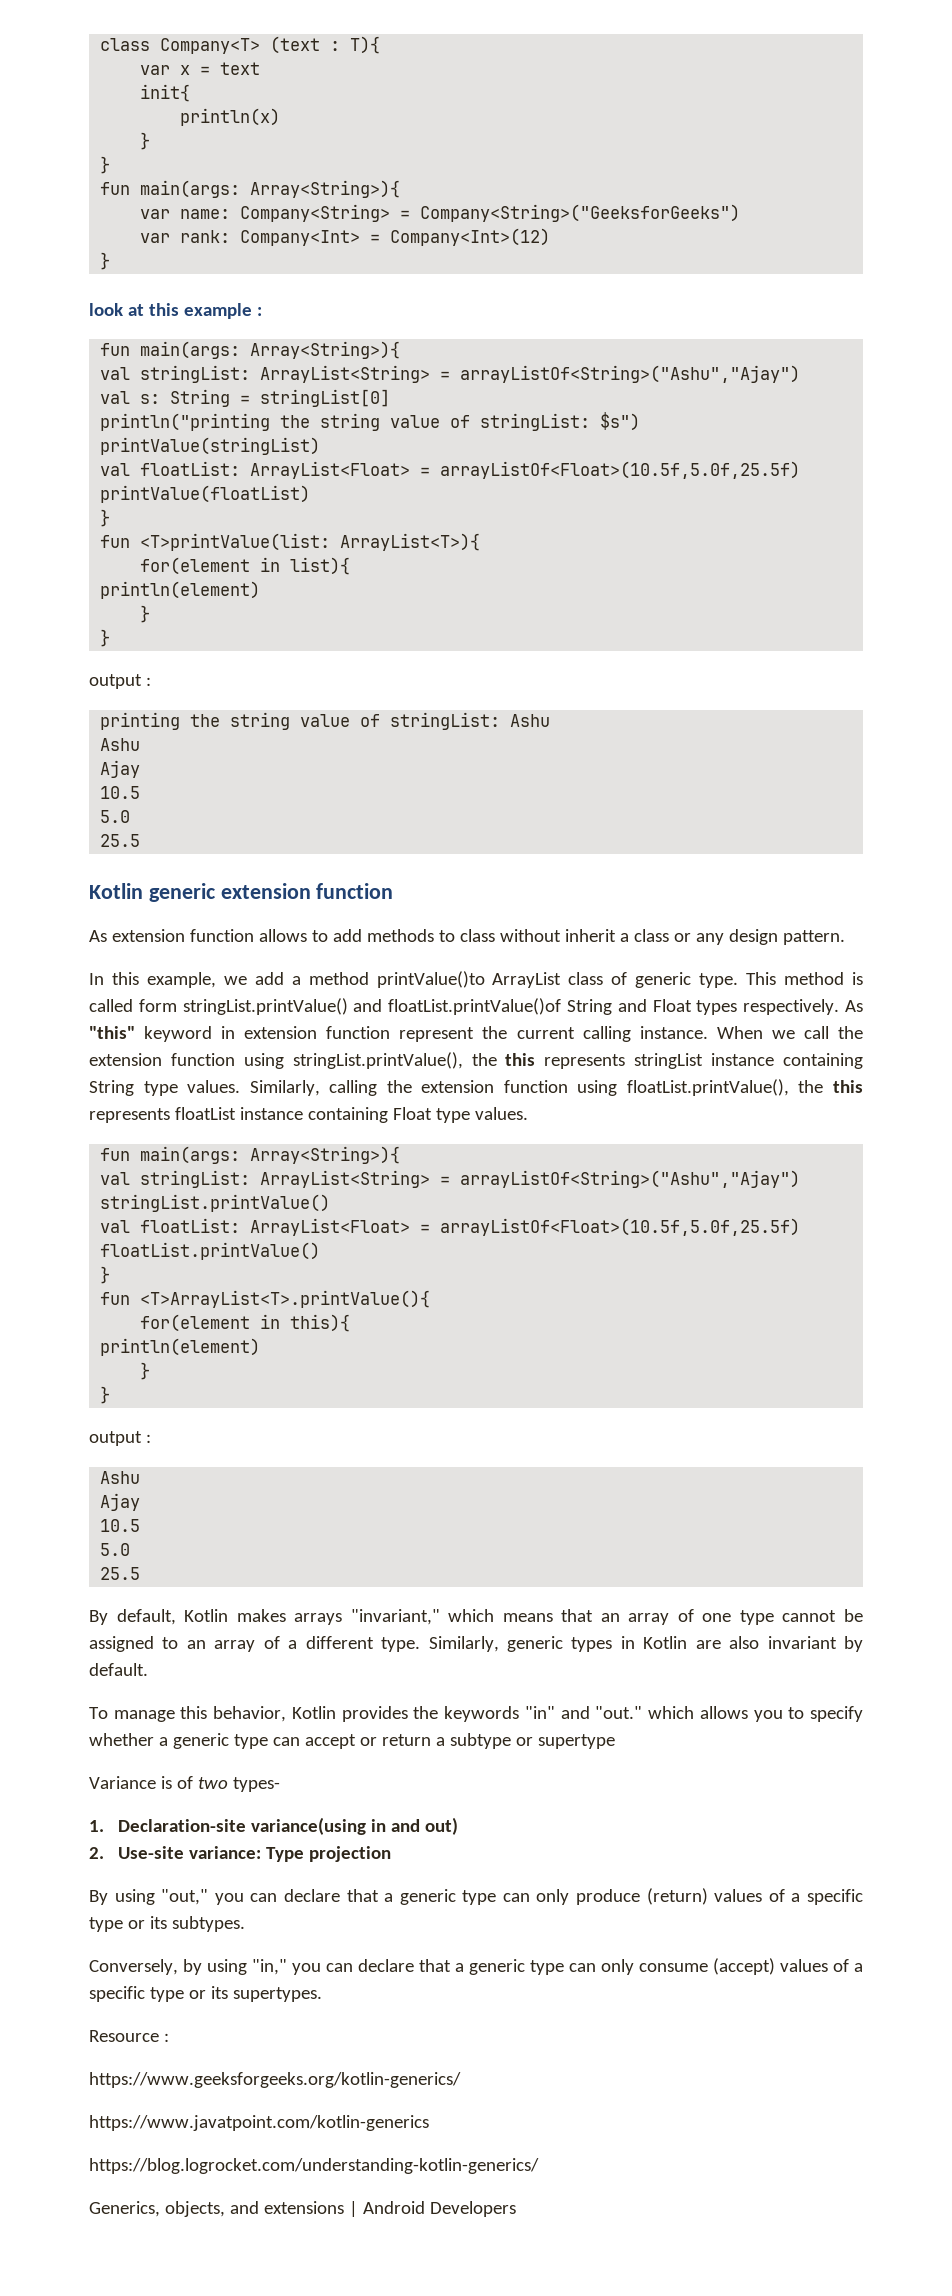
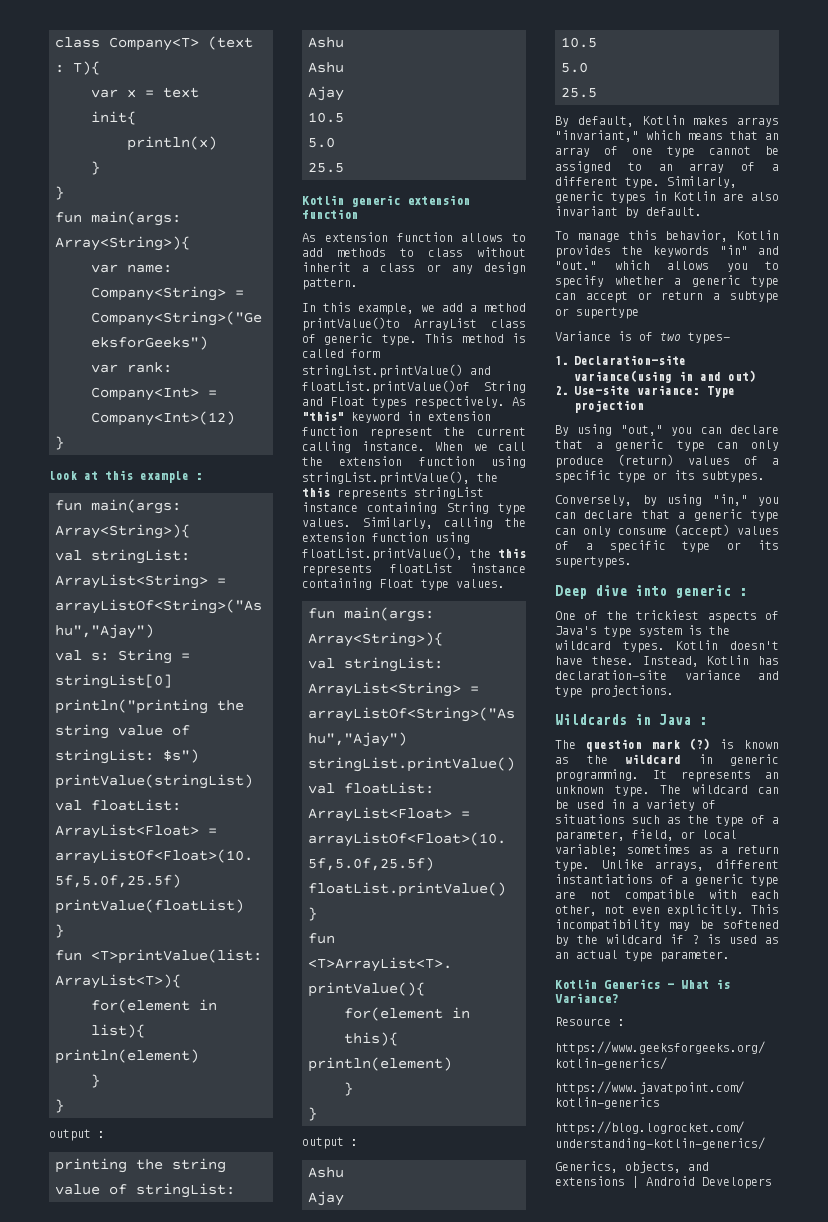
+ Deep dive into generic :
+ One of the trickiest aspects of Java's type system is the wildcard types. Kotlin doesn't have these. Instead, Kotlin has declaration-site variance and type projections.
+ Wildcards in Java :
+ The question mark (?) is known as the wildcard in generic programming. It represents an unknown type. The wildcard can be used in a variety of situations such as the type of a parameter, field, or local variable; sometimes as a return type. Unlike arrays, different instantiations of a generic type are not compatible with each other, not even explicitly. This incompatibility may be softened by the wildcard if ? is used as an actual type parameter.
+ Kotlin Generics - What is Variance?

